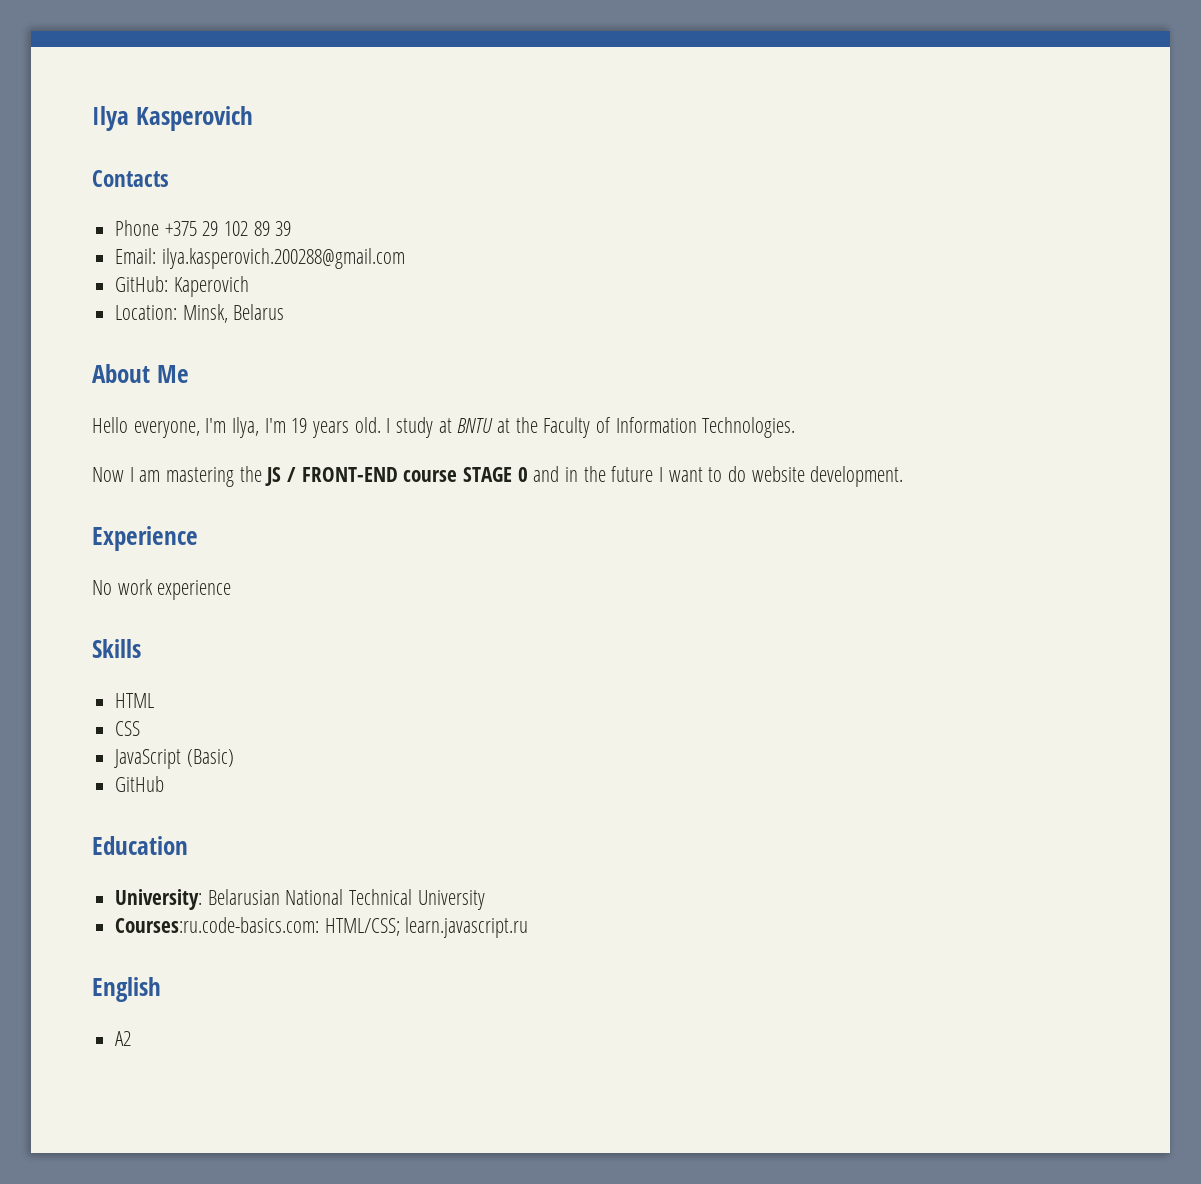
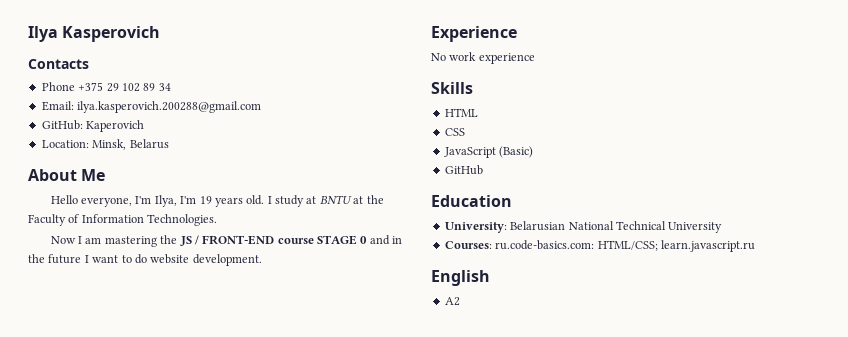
- Phone +375 29 102 89 39
+ Phone +375 29 102 89 34
- Courses:ru.code-basics.com: HTML/CSS; learn.javascript.ru
+ Courses: ru.code-basics.com: HTML/CSS; learn.javascript.ru

